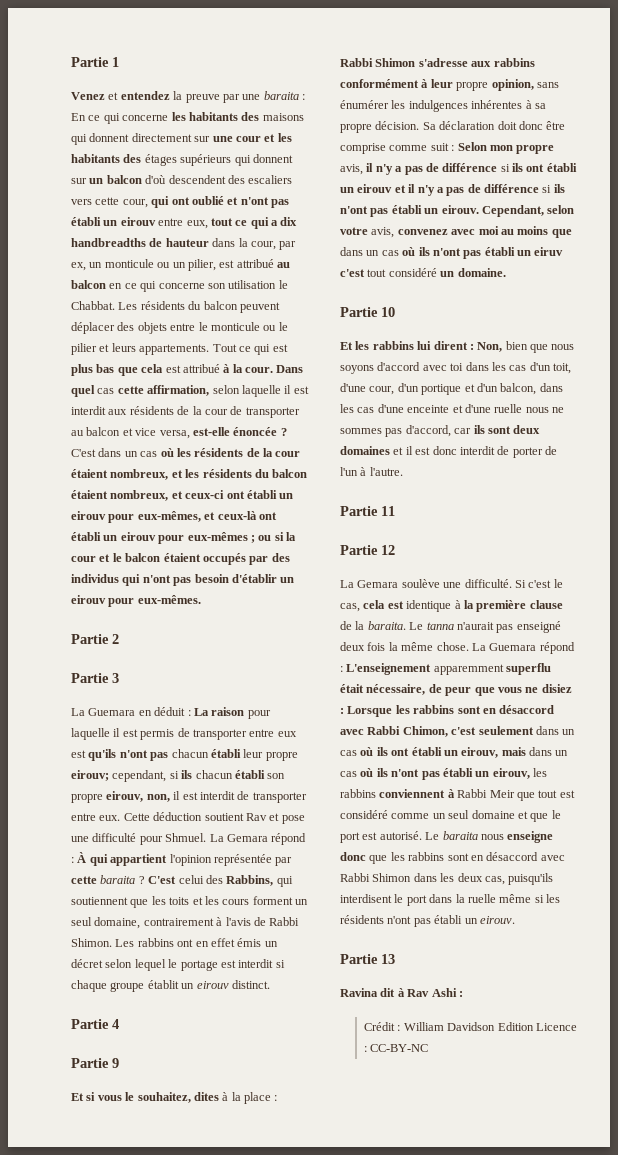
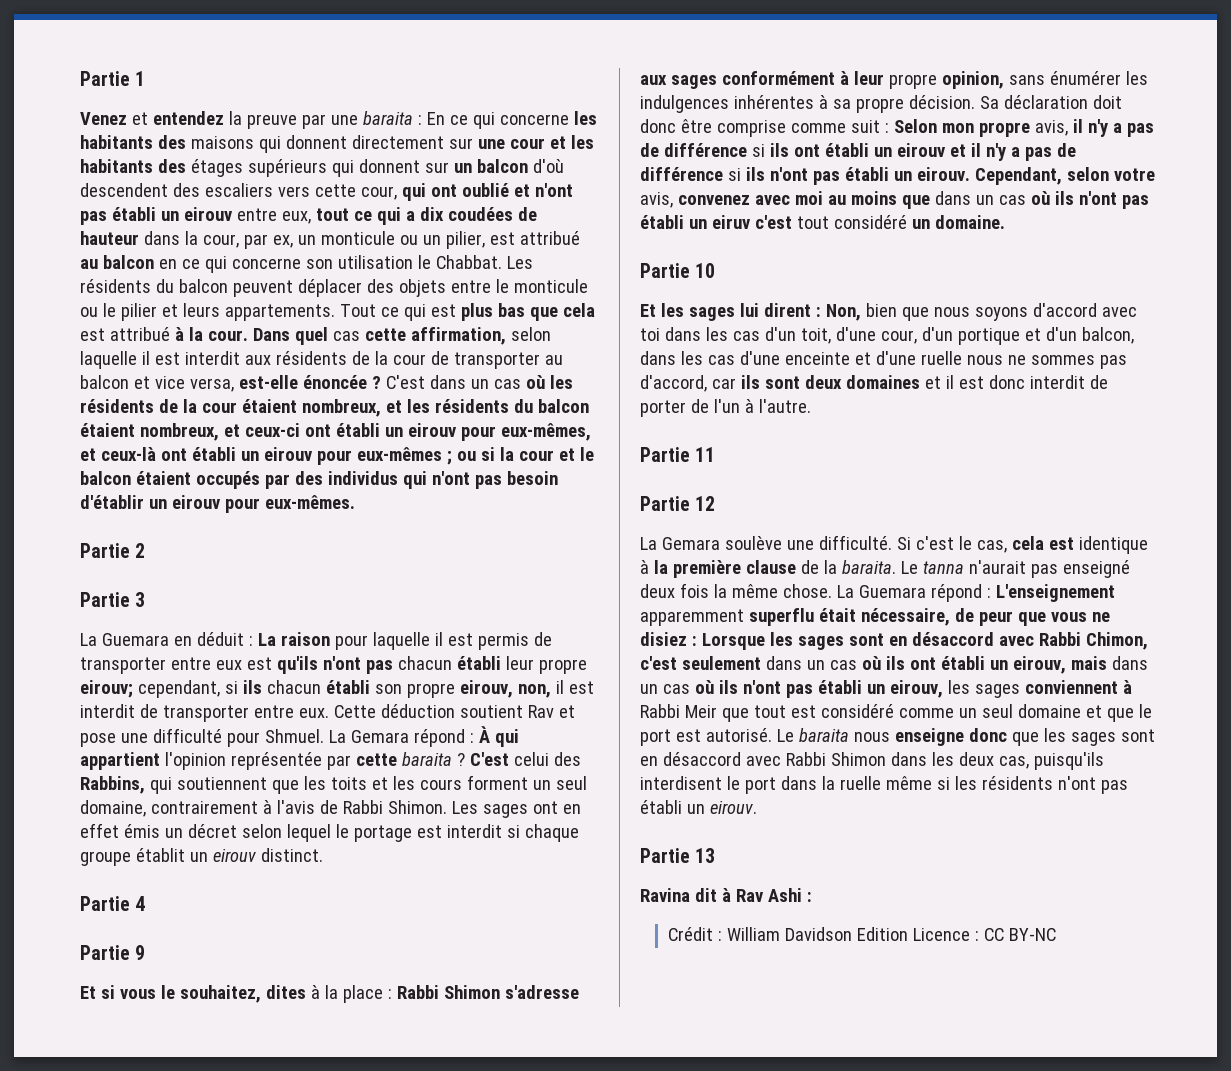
- En ce qui concerne les habitants des maisons qui donnent directement sur une cour et les habitants des étages supérieurs qui donnent sur un balcon d'où descendent des escaliers vers cette cour, qui ont oublié et n'ont pas établi un eirouv entre eux, tout ce qui a dix handbreadths de hauteur dans la cour, par ex, un monticule ou un pilier, est attribué au balcon en ce qui concerne son utilisation le Chabbat.
+ En ce qui concerne les habitants des maisons qui donnent directement sur une cour et les habitants des étages supérieurs qui donnent sur un balcon d'où descendent des escaliers vers cette cour, qui ont oublié et n'ont pas établi un eirouv entre eux, tout ce qui a dix coudées de hauteur dans la cour, par ex, un monticule ou un pilier, est attribué au balcon en ce qui concerne son utilisation le Chabbat.
- Les rabbins ont en effet émis un décret selon lequel le portage est interdit si chaque groupe établit un eirouv distinct.
+ Les sages ont en effet émis un décret selon lequel le portage est interdit si chaque groupe établit un eirouv distinct.
- Et si vous le souhaitez, dites à la place : Rabbi Shimon s'adresse aux rabbins conformément à leur propre opinion, sans énumérer les indulgences inhérentes à sa propre décision.
+ Et si vous le souhaitez, dites à la place : Rabbi Shimon s'adresse aux sages conformément à leur propre opinion, sans énumérer les indulgences inhérentes à sa propre décision.
- Et les rabbins lui dirent : Non, bien que nous soyons d'accord avec toi dans les cas d'un toit, d'une cour, d'un portique et d'un balcon, dans les cas d'une enceinte et d'une ruelle nous ne sommes pas d'accord, car ils sont deux domaines et il est donc interdit de porter de l'un à l'autre.
+ Et les sages lui dirent : Non, bien que nous soyons d'accord avec toi dans les cas d'un toit, d'une cour, d'un portique et d'un balcon, dans les cas d'une enceinte et d'une ruelle nous ne sommes pas d'accord, car ils sont deux domaines et il est donc interdit de porter de l'un à l'autre.
- Lorsque les rabbins sont en désaccord avec Rabbi Chimon, c'est seulement dans un cas où ils ont établi un eirouv, mais dans un cas où ils n'ont pas établi un eirouv, les rabbins conviennent à Rabbi Meir que tout est considéré comme un seul domaine et que le port est autorisé.
+ Lorsque les sages sont en désaccord avec Rabbi Chimon, c'est seulement dans un cas où ils ont établi un eirouv, mais dans un cas où ils n'ont pas établi un eirouv, les sages conviennent à Rabbi Meir que tout est considéré comme un seul domaine et que le port est autorisé.
- Le baraita nous enseigne donc que les rabbins sont en désaccord avec Rabbi Shimon dans les deux cas, puisqu'ils interdisent le port dans la ruelle même si les résidents n'ont pas établi un eirouv.
+ Le baraita nous enseigne donc que les sages sont en désaccord avec Rabbi Shimon dans les deux cas, puisqu'ils interdisent le port dans la ruelle même si les résidents n'ont pas établi un eirouv.
- Crédit : William Davidson Edition Licence : CC-BY-NC
+ Crédit : William Davidson Edition Licence : CC BY-NC

